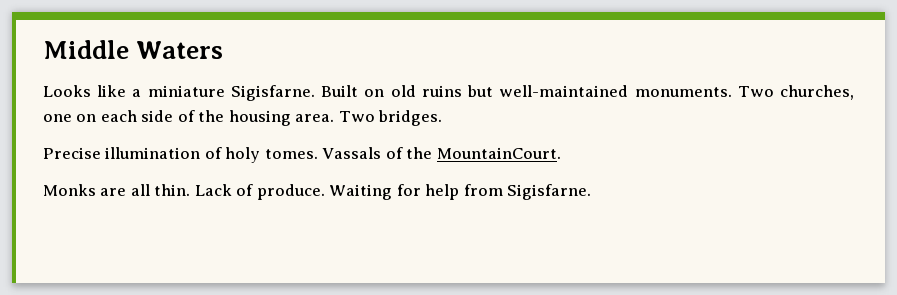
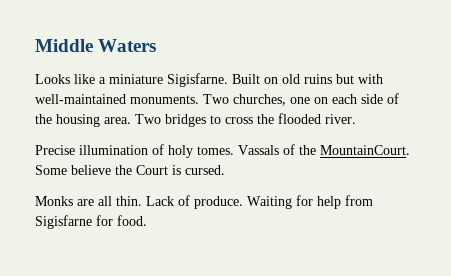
- Built on old ruins but well-maintained monuments.
+ Built on old ruins but with well-maintained monuments.
- Two bridges.
+ Two bridges to cross the flooded river.
+ Some believe the Court is cursed.
- Waiting for help from Sigisfarne.
+ Waiting for help from Sigisfarne for food.

